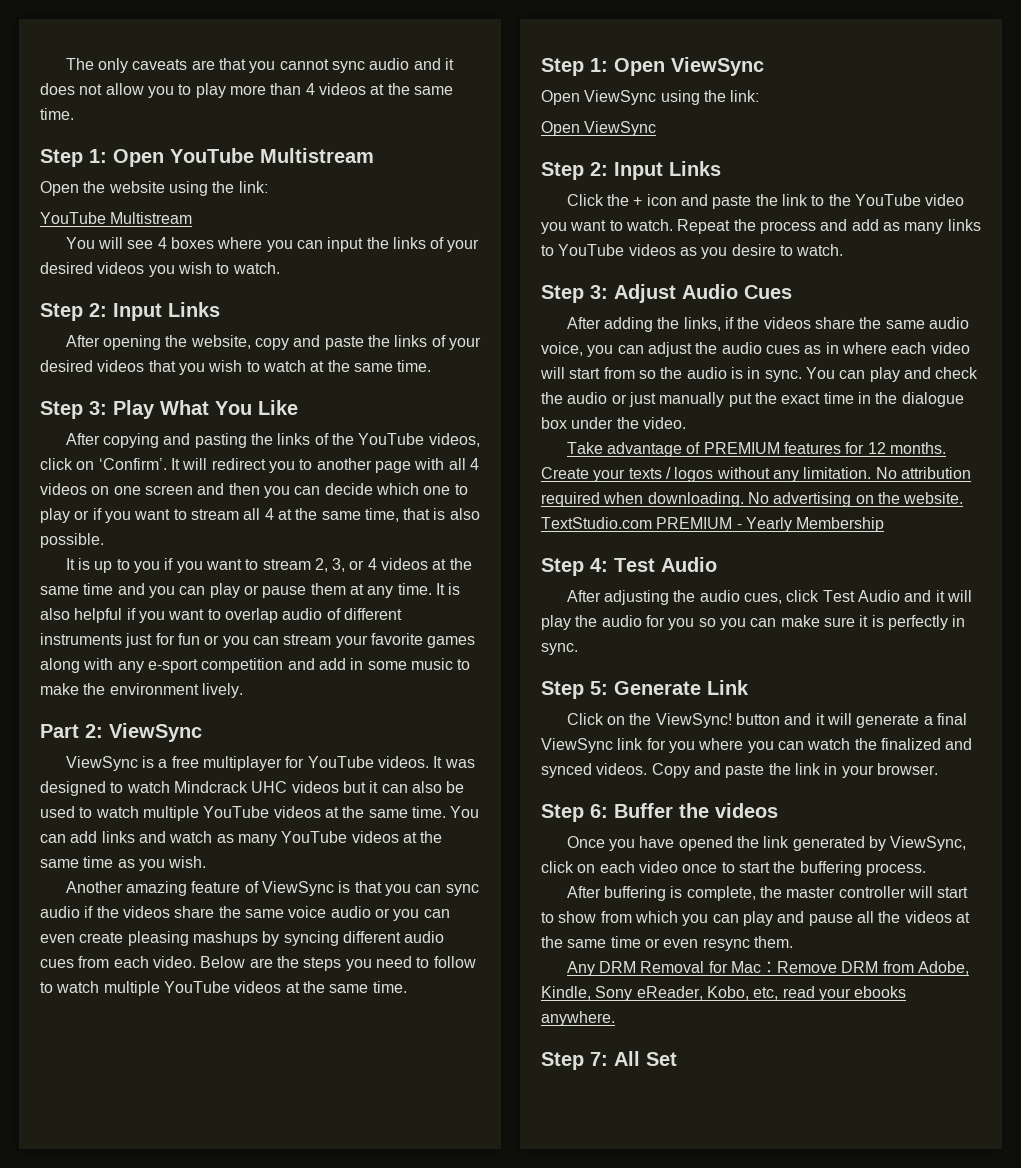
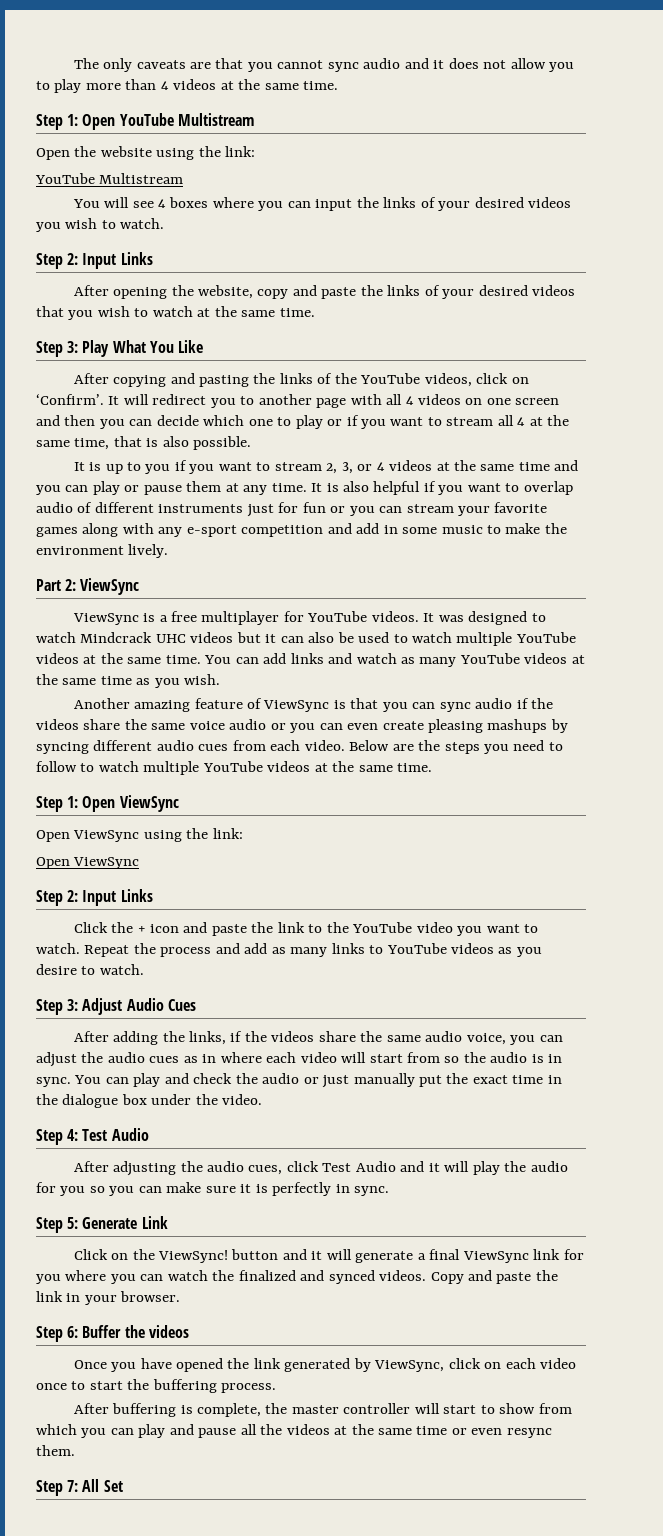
- Take advantage of PREMIUM features for 12 months. Create your texts / logos without any limitation. No attribution required when downloading. No advertising on the website. TextStudio.com PREMIUM - Yearly Membership
- Any DRM Removal for Mac：Remove DRM from Adobe, Kindle, Sony eReader, Kobo, etc, read your ebooks anywhere.

